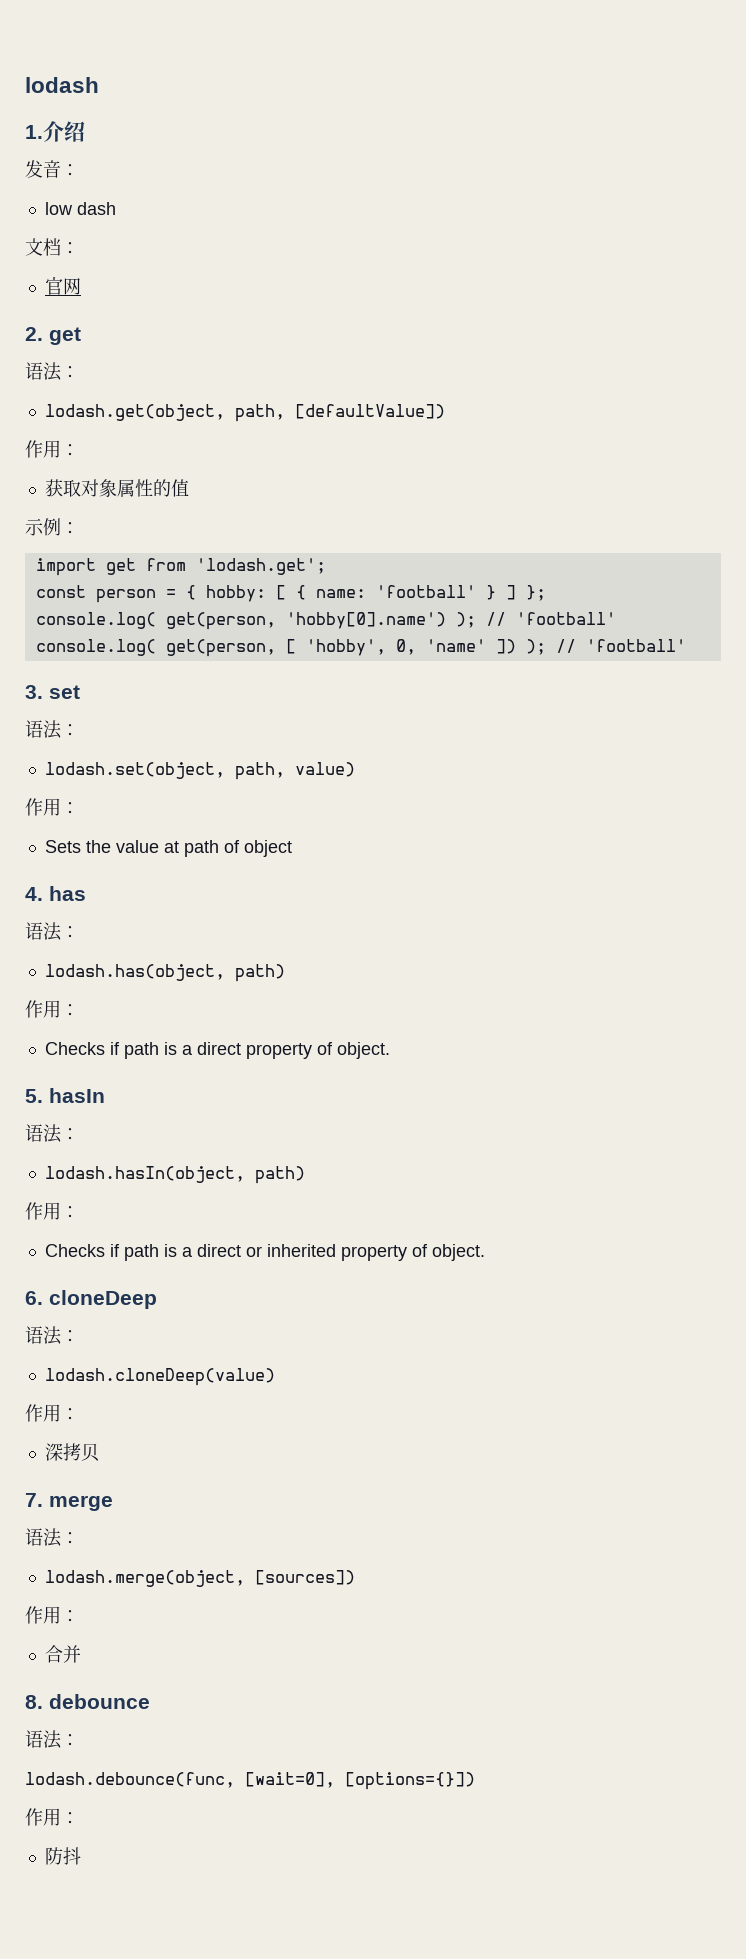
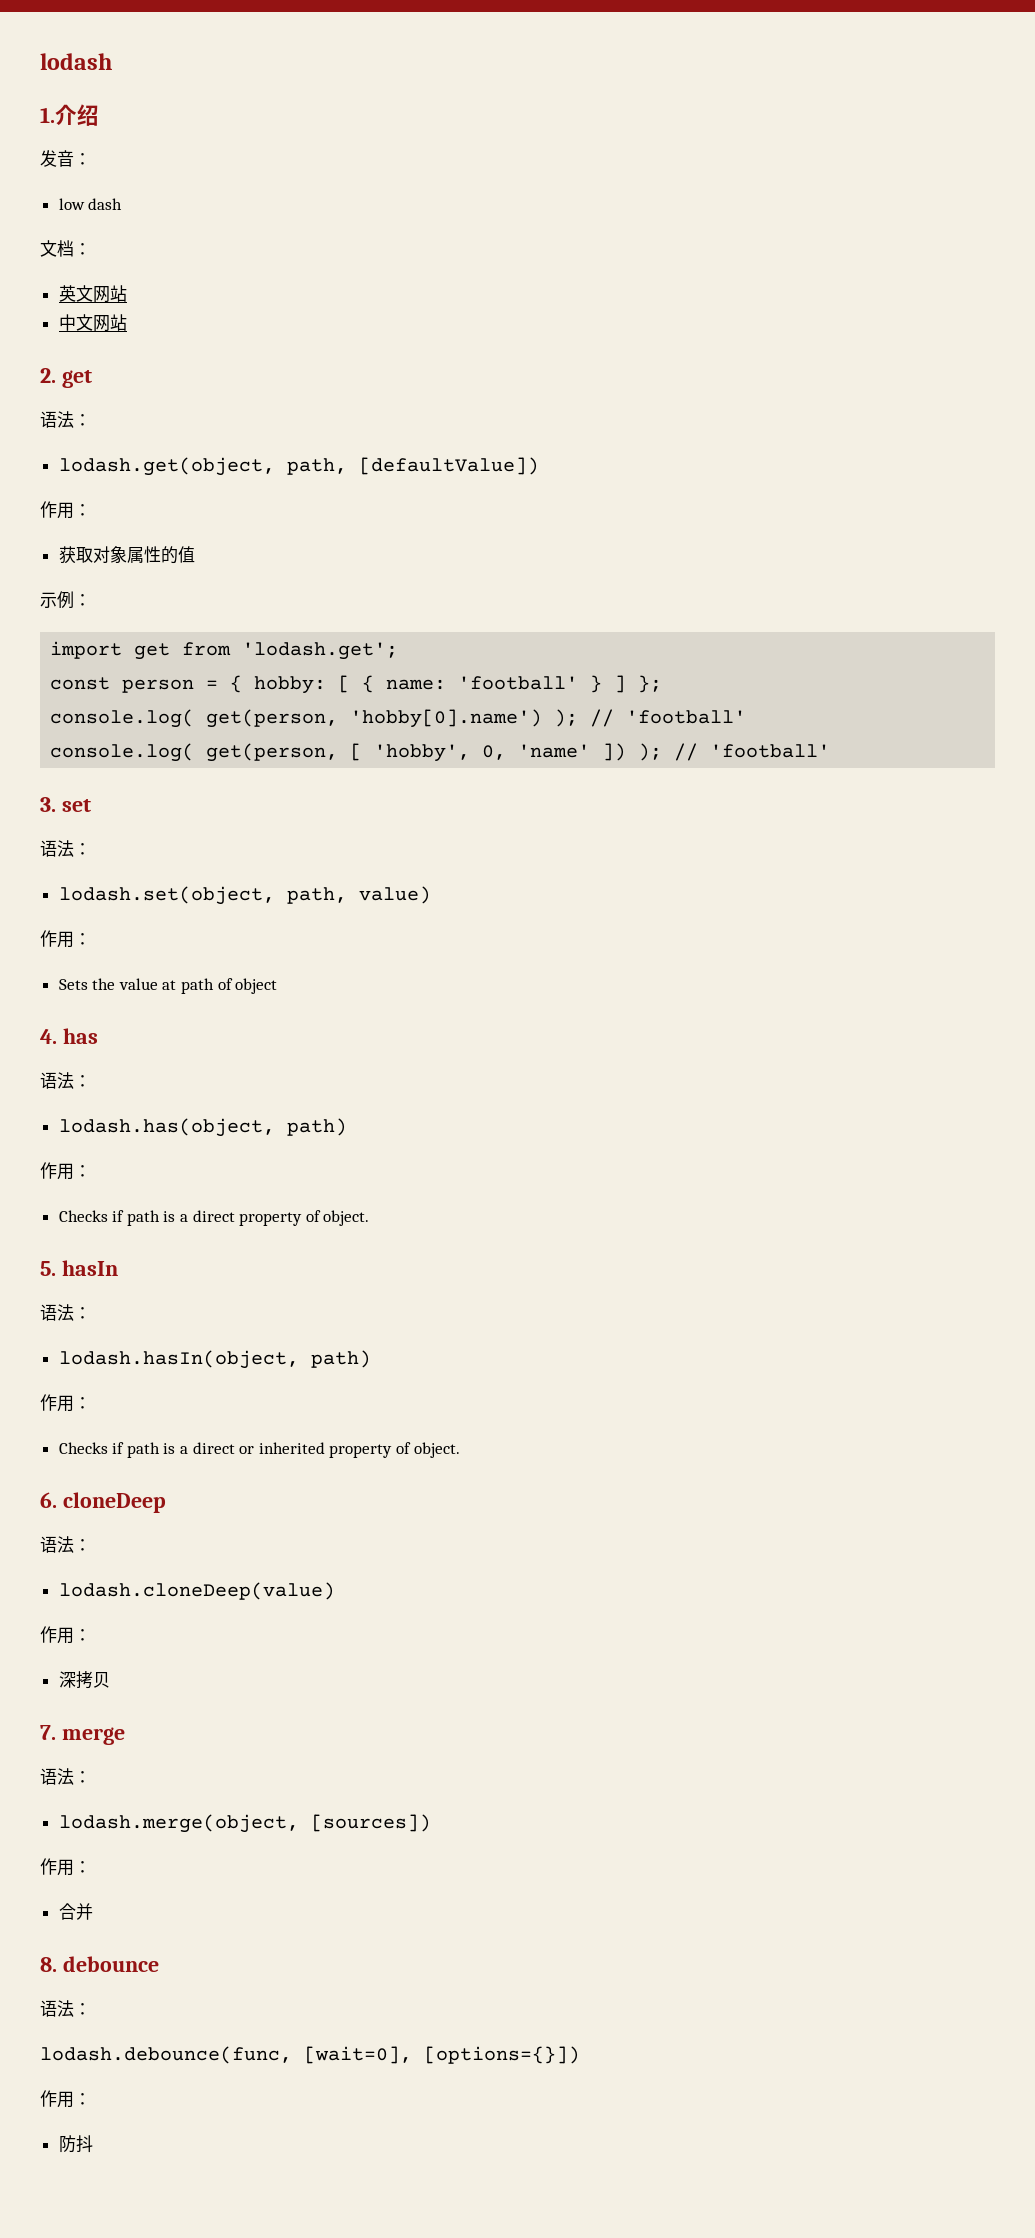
- 官网
+ 英文网站
+ 中文网站

